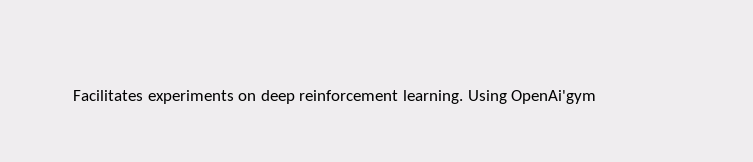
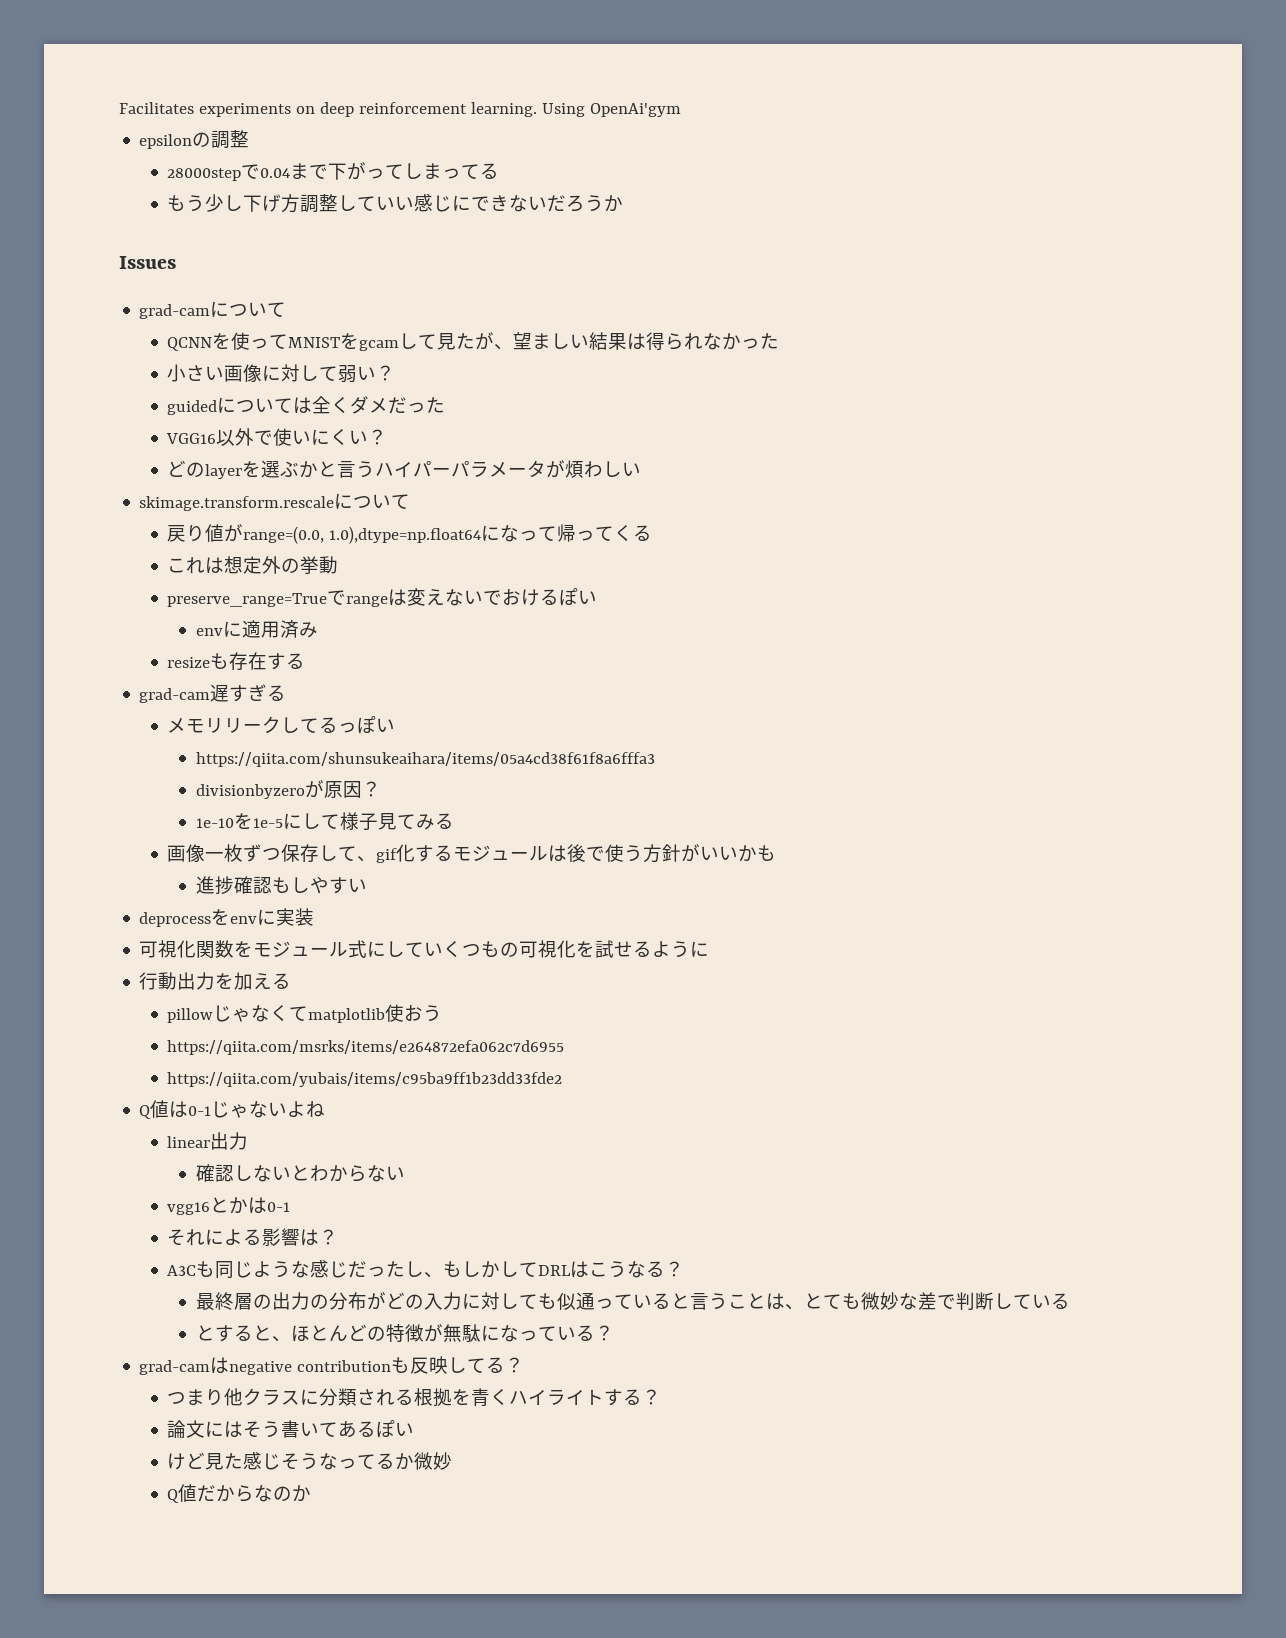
+ epsilonの調整
+ 28000stepで0.04まで下がってしまってる
+ もう少し下げ方調整していい感じにできないだろうか
+ Issues
+ grad-camについて
+ QCNNを使ってMNISTをgcamして見たが、望ましい結果は得られなかった
+ 小さい画像に対して弱い？
+ guidedについては全くダメだった
+ VGG16以外で使いにくい？
+ どのlayerを選ぶかと言うハイパーパラメータが煩わしい
+ skimage.transform.rescaleについて
+ 戻り値がrange=(0.0, 1.0),dtype=np.float64になって帰ってくる
+ これは想定外の挙動
+ preserve_range=Trueでrangeは変えないでおけるぽい
+ envに適用済み
+ resizeも存在する
+ grad-cam遅すぎる
+ メモリリークしてるっぽい
+ https://qiita.com/shunsukeaihara/items/05a4cd38f61f8a6fffa3
+ divisionbyzeroが原因？
+ 1e-10を1e-5にして様子見てみる
+ 画像一枚ずつ保存して、gif化するモジュールは後で使う方針がいいかも
+ 進捗確認もしやすい
+ deprocessをenvに実装
+ 可視化関数をモジュール式にしていくつもの可視化を試せるように
+ 行動出力を加える
+ pillowじゃなくてmatplotlib使おう
+ https://qiita.com/msrks/items/e264872efa062c7d6955
+ https://qiita.com/yubais/items/c95ba9ff1b23dd33fde2
+ Q値は0-1じゃないよね
+ linear出力
+ 確認しないとわからない
+ vgg16とかは0-1
+ それによる影響は？
+ A3Cも同じような感じだったし、もしかしてDRLはこうなる？
+ 最終層の出力の分布がどの入力に対しても似通っていると言うことは、とても微妙な差で判断している
+ とすると、ほとんどの特徴が無駄になっている？
+ grad-camはnegative contributionも反映してる？
+ つまり他クラスに分類される根拠を青くハイライトする？
+ 論文にはそう書いてあるぽい
+ けど見た感じそうなってるか微妙
+ Q値だからなのか

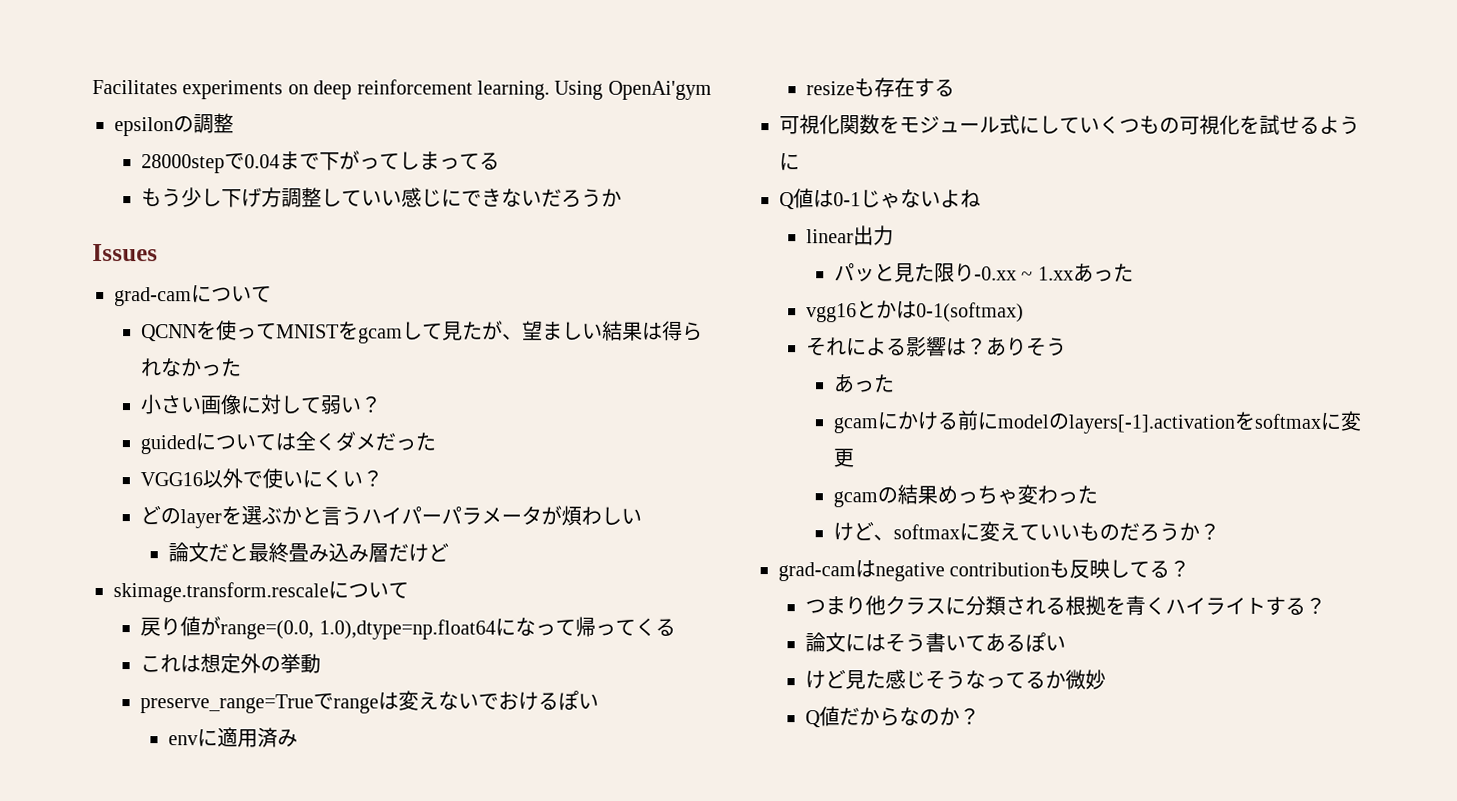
+ 論文だと最終畳み込み層だけど
- grad-cam遅すぎる
- メモリリークしてるっぽい
- https://qiita.com/shunsukeaihara/items/05a4cd38f61f8a6fffa3
- divisionbyzeroが原因？
- 1e-10を1e-5にして様子見てみる
- 画像一枚ずつ保存して、gif化するモジュールは後で使う方針がいいかも
- 進捗確認もしやすい
- deprocessをenvに実装
- 行動出力を加える
- pillowじゃなくてmatplotlib使おう
- https://qiita.com/msrks/items/e264872efa062c7d6955
- https://qiita.com/yubais/items/c95ba9ff1b23dd33fde2
- 確認しないとわからない
+ パッと見た限り-0.xx ~ 1.xxあった
- vgg16とかは0-1
+ vgg16とかは0-1(softmax)
- それによる影響は？
- A3Cも同じような感じだったし、もしかしてDRLはこうなる？
- 最終層の出力の分布がどの入力に対しても似通っていると言うことは、とても微妙な差で判断している
- とすると、ほとんどの特徴が無駄になっている？
+ それによる影響は？ありそう
+ あった
+ gcamにかける前にmodelのlayers[-1].activationをsoftmaxに変更
+ gcamの結果めっちゃ変わった
+ けど、softmaxに変えていいものだろうか？
- Q値だからなのか
+ Q値だからなのか？

